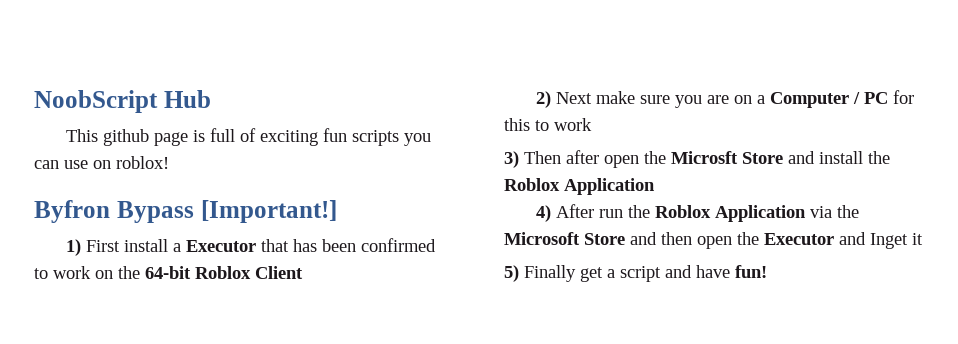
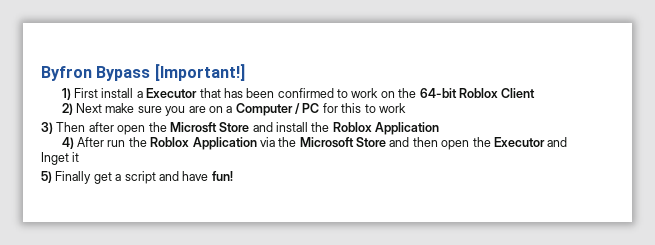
- NoobScript Hub
- This github page is full of exciting fun scripts you can use on roblox!

